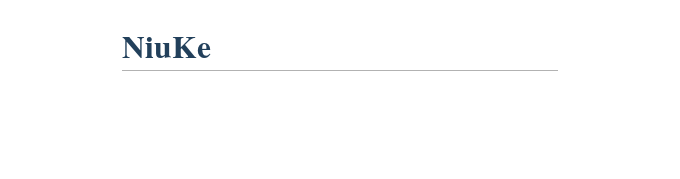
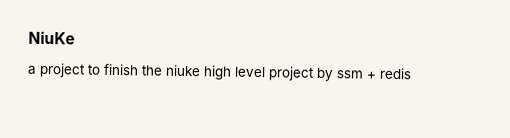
+ a project to finish the niuke high level project by ssm + redis

